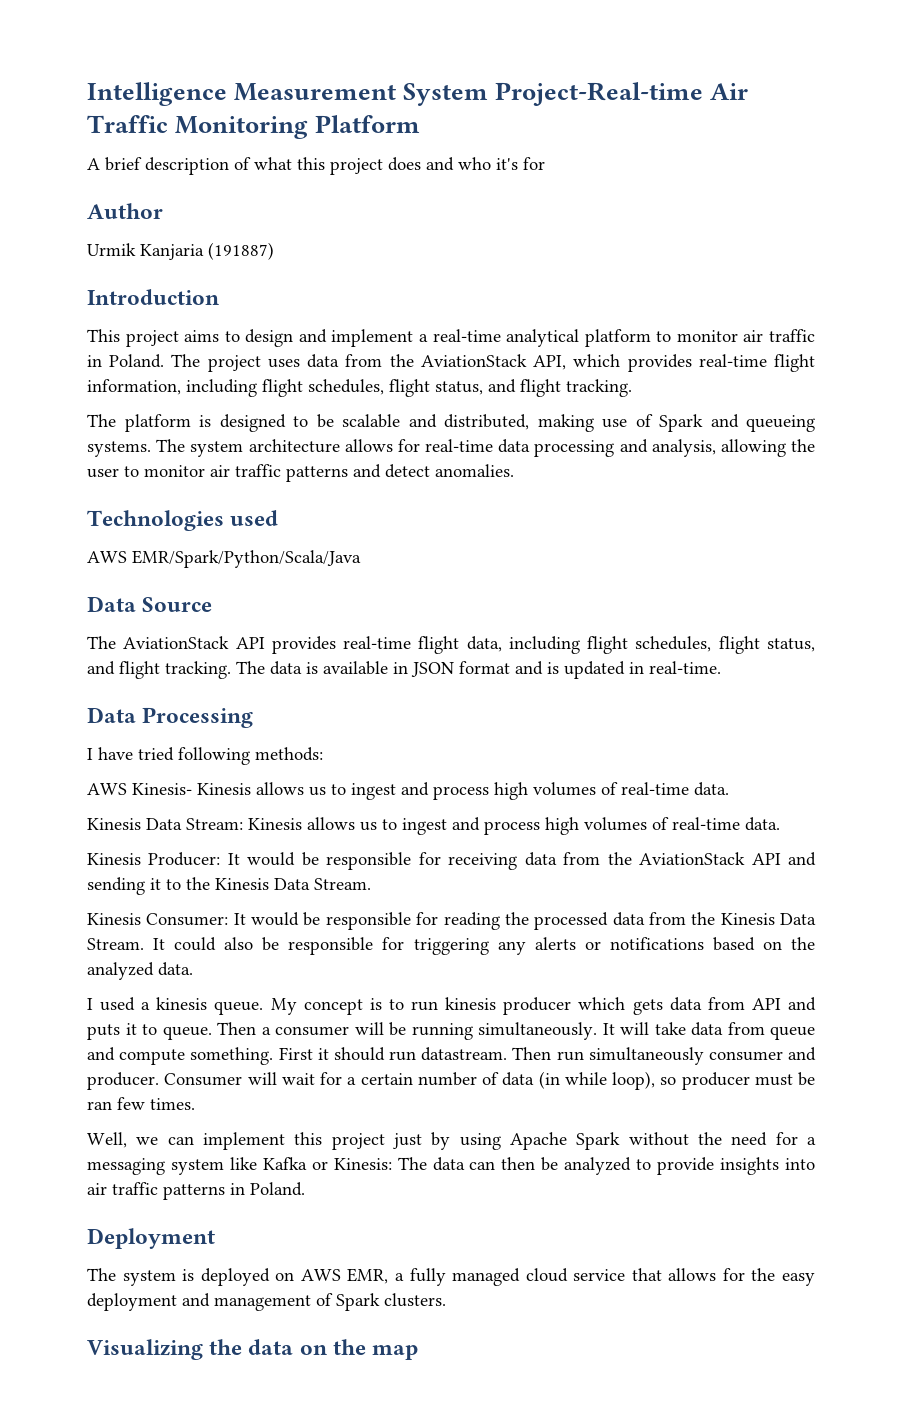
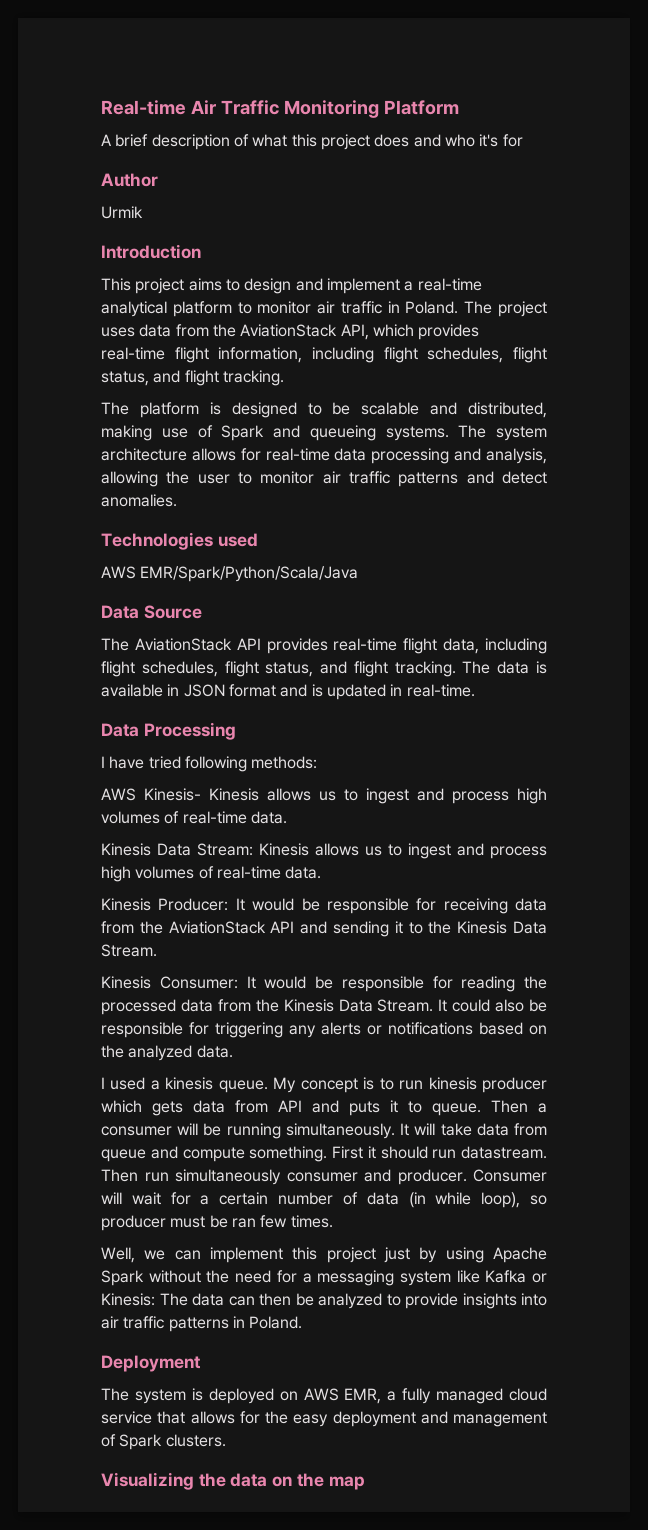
- Intelligence Measurement System Project-Real-time Air Traffic Monitoring Platform
+ Real-time Air Traffic Monitoring Platform
- Urmik Kanjaria (191887)
+ Urmik

